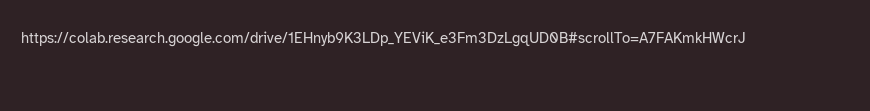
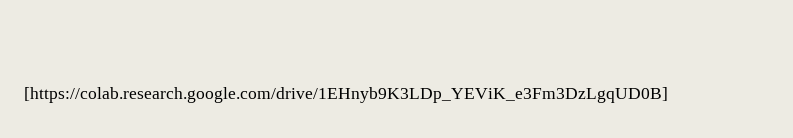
- https://colab.research.google.com/drive/1EHnyb9K3LDp_YEViK_e3Fm3DzLgqUD0B#scrollTo=A7FAKmkHWcrJ
+ [https://colab.research.google.com/drive/1EHnyb9K3LDp_YEViK_e3Fm3DzLgqUD0B]

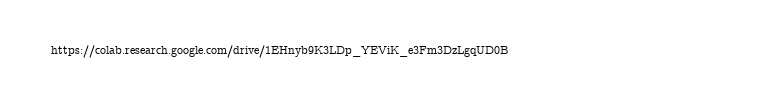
- [https://colab.research.google.com/drive/1EHnyb9K3LDp_YEViK_e3Fm3DzLgqUD0B]
+ https://colab.research.google.com/drive/1EHnyb9K3LDp_YEViK_e3Fm3DzLgqUD0B

